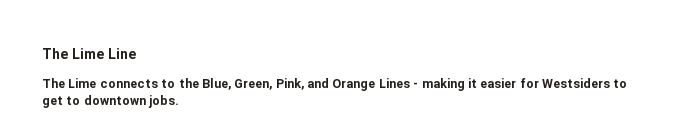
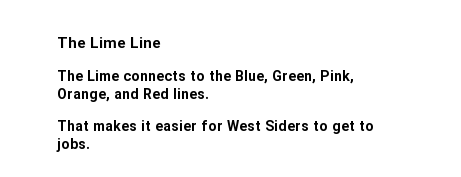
- The Lime connects to the Blue, Green, Pink, and Orange Lines - making it easier for Westsiders to get to downtown jobs.
+ The Lime connects to the Blue, Green, Pink, Orange, and Red lines.
+ That makes it easier for West Siders to get to jobs.

